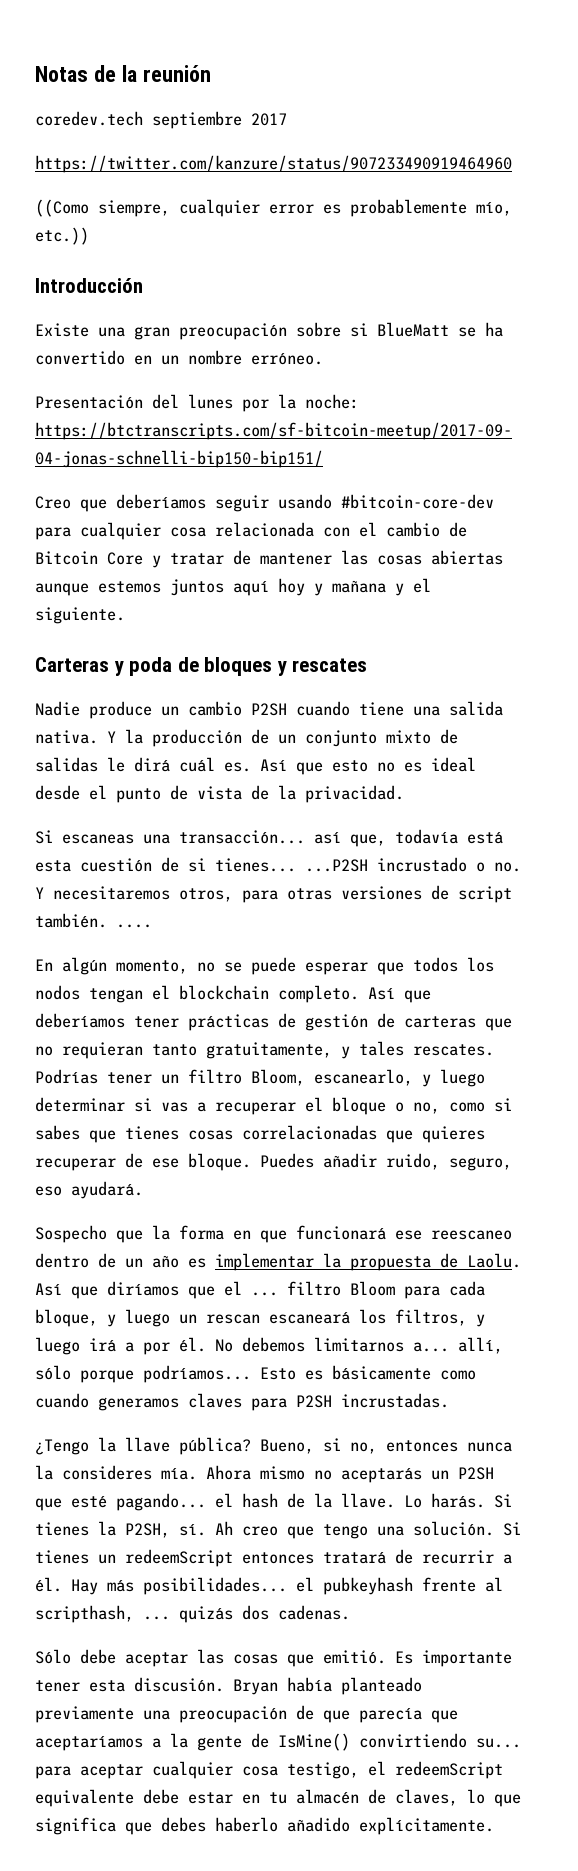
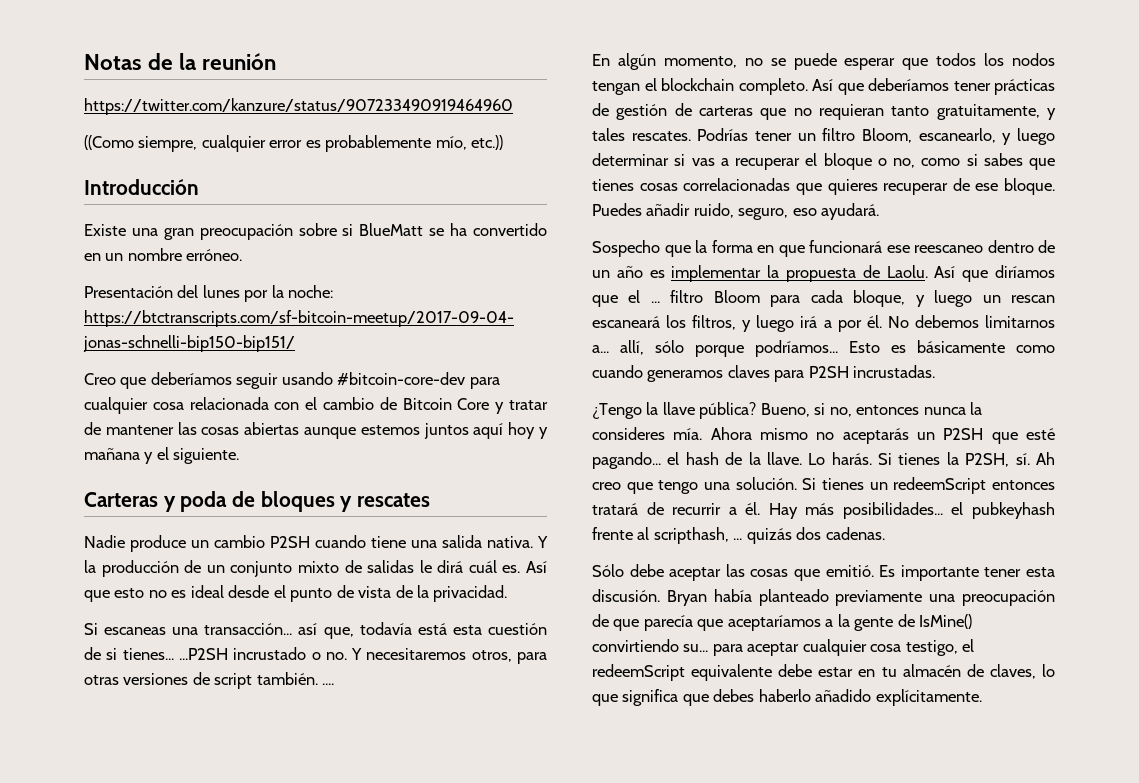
- coredev.tech septiembre 2017

